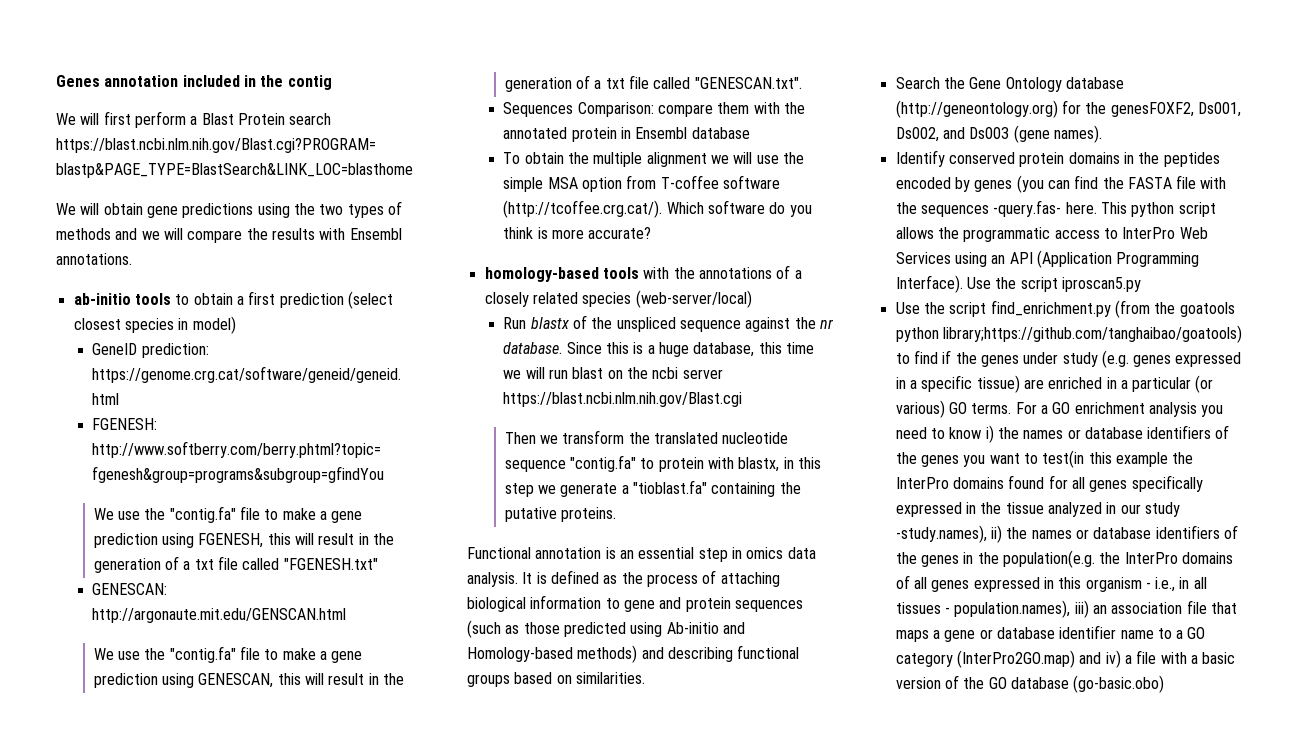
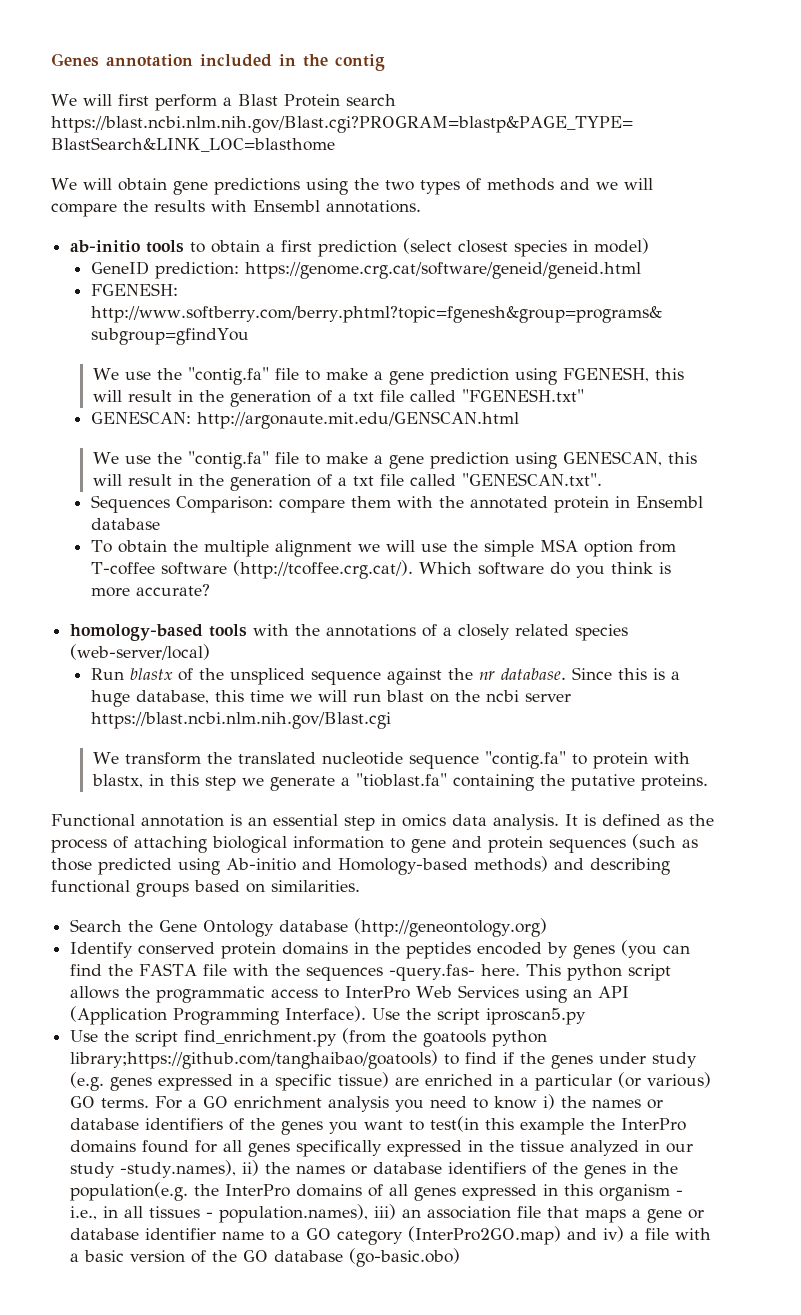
- Then we transform the translated nucleotide sequence "contig.fa" to protein with blastx, in this step we generate a "tioblast.fa" containing the putative proteins.
+ We transform the translated nucleotide sequence "contig.fa" to protein with blastx, in this step we generate a "tioblast.fa" containing the putative proteins.
- Search the Gene Ontology database (http://geneontology.org) for the genesFOXF2, Ds001, Ds002, and Ds003 (gene names).
+ Search the Gene Ontology database (http://geneontology.org)

